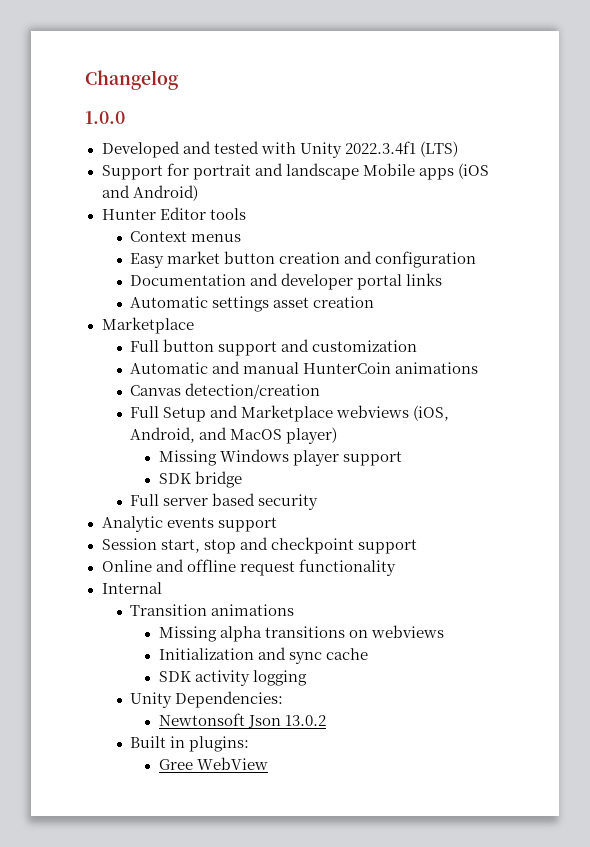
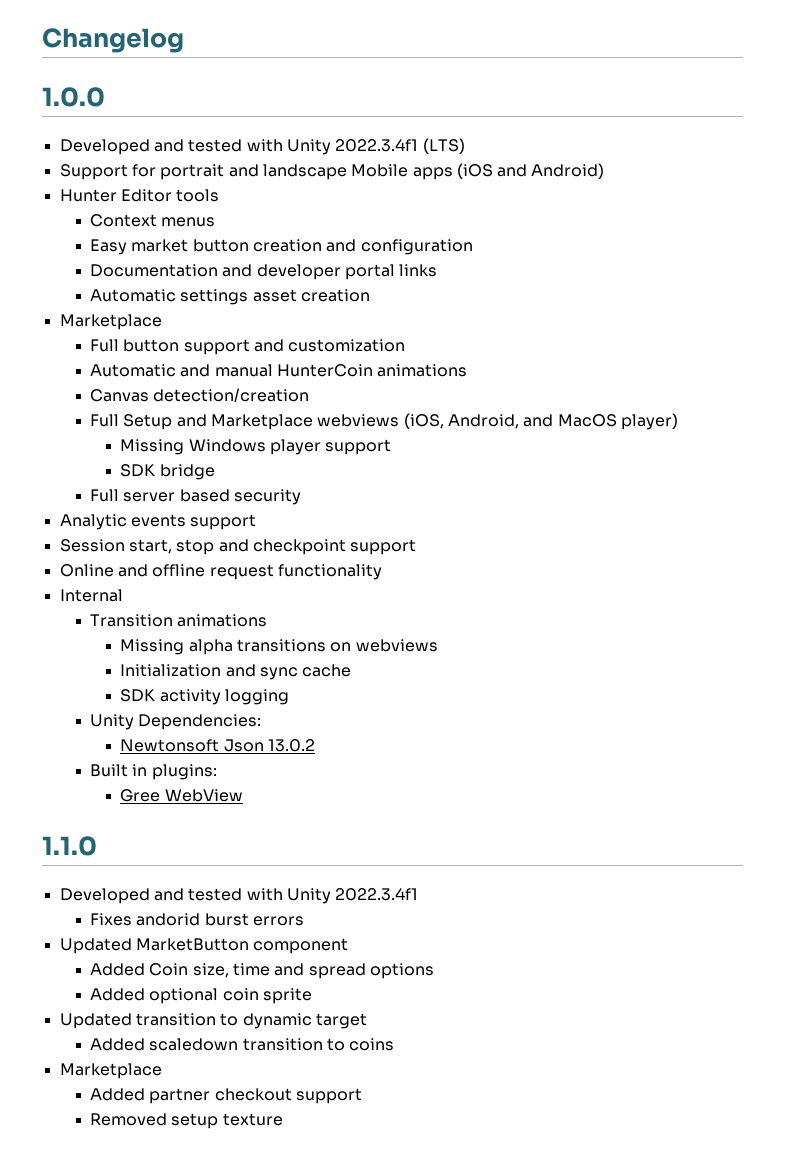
+ 1.1.0
+ Developed and tested with Unity 2022.3.4f1
+ Fixes andorid burst errors
+ Updated MarketButton component
+ Added Coin size, time and spread options
+ Added optional coin sprite
+ Updated transition to dynamic target
+ Added scaledown transition to coins
+ Marketplace
+ Added partner checkout support
+ Removed setup texture

